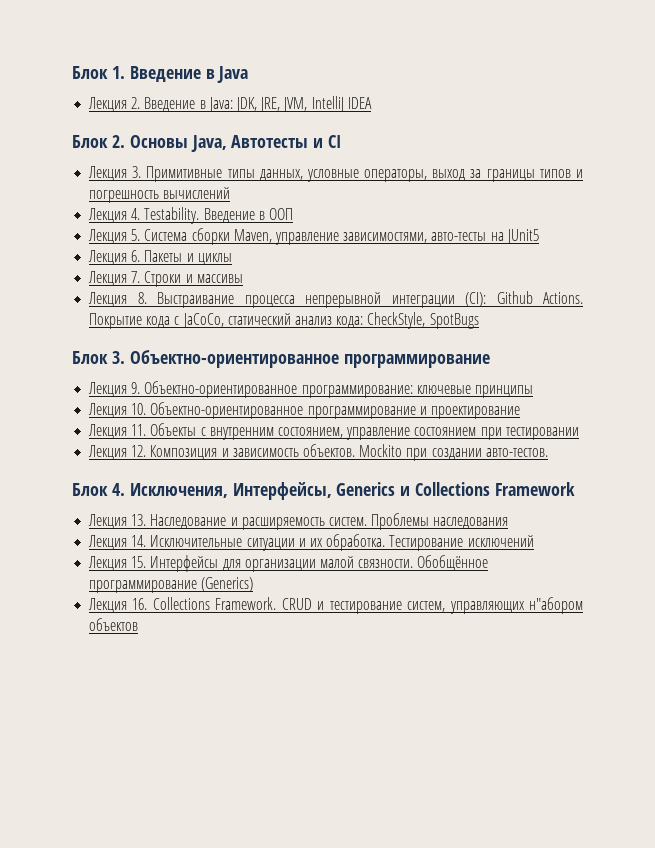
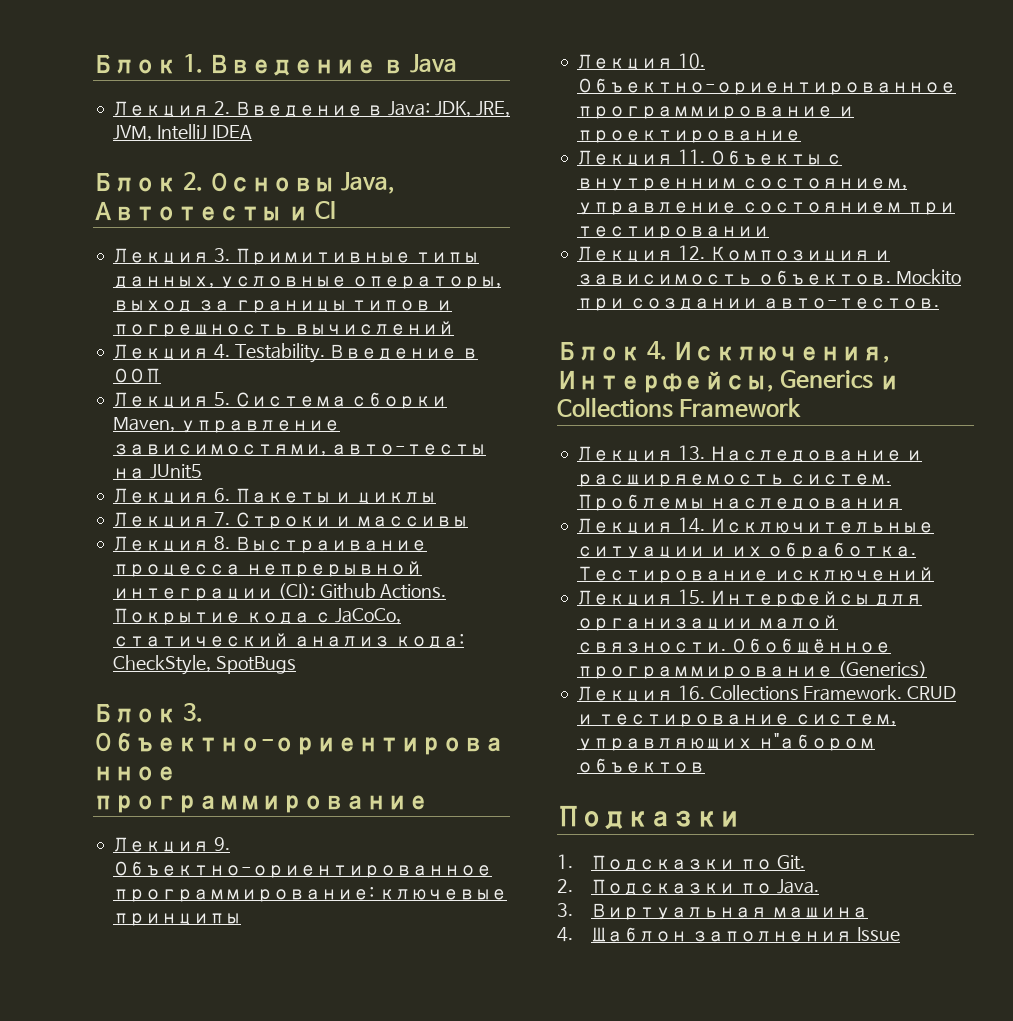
+ Подказки
+ 1. Подсказки по Git.
+ 2. Подсказки по Java.
+ 3. Виртуальная машина
+ 4. Шаблон заполнения Issue

